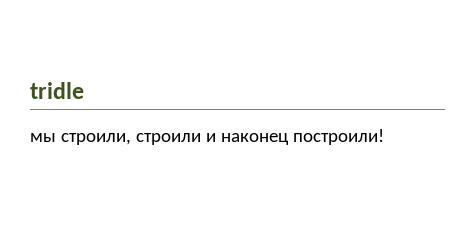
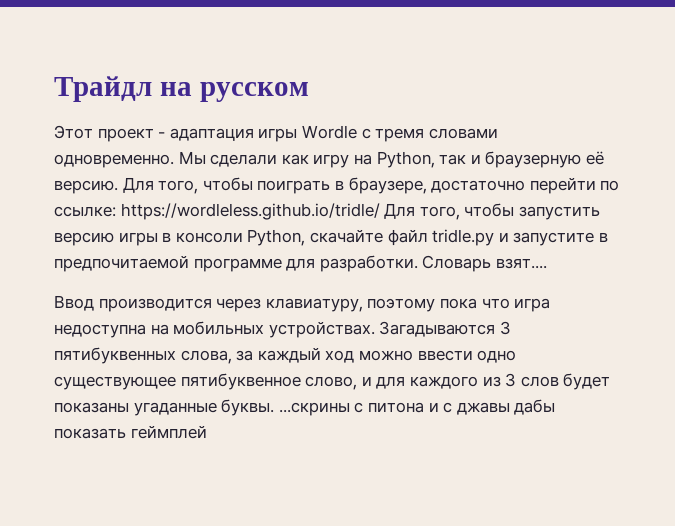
- tridle
- мы строили, строили и наконец построили!
+ Трайдл на русском
+ Этот проект - адаптация игры Wordle с тремя словами одновременно. Мы сделали как игру на Python, так и браузерную её версию. Для того, чтобы поиграть в браузере, достаточно перейти по ссылке: https://wordleless.github.io/tridle/ Для того, чтобы запустить версию игры в консоли Python, скачайте файл tridle.py и запустите в предпочитаемой программе для разработки. Словарь взят....
+ Ввод производится через клавиатуру, поэтому пока что игра недоступна на мобильных устройствах. Загадываются 3 пятибуквенных слова, за каждый ход можно ввести одно существующее пятибуквенное слово, и для каждого из 3 слов будет показаны угаданные буквы. ...скрины с питона и с джавы дабы показать геймплей

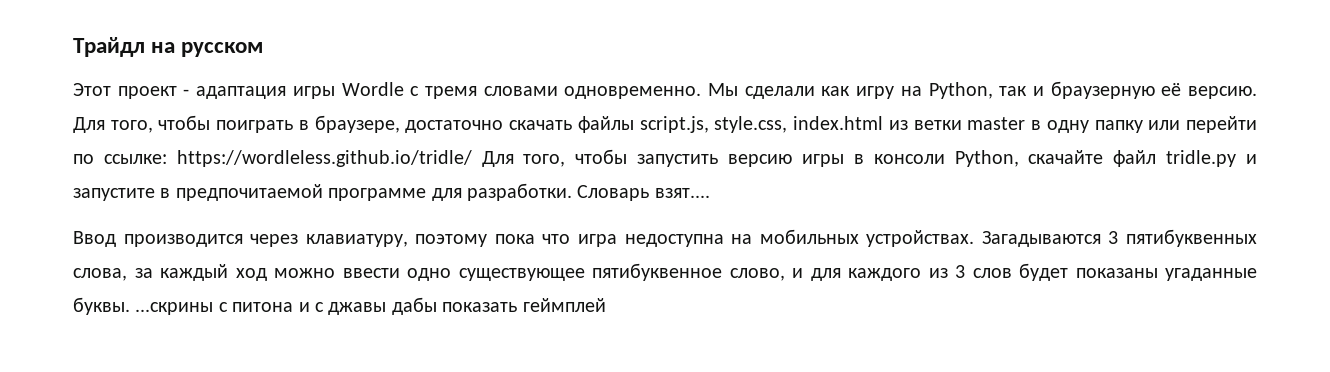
- Для того, чтобы поиграть в браузере, достаточно перейти по ссылке: https://wordleless.github.io/tridle/ Для того, чтобы запустить версию игры в консоли Python, скачайте файл tridle.py и запустите в предпочитаемой программе для разработки.
+ Для того, чтобы поиграть в браузере, достаточно скачать файлы script.js, style.css, index.html из ветки master в одну папку или перейти по ссылке: https://wordleless.github.io/tridle/ Для того, чтобы запустить версию игры в консоли Python, скачайте файл tridle.py и запустите в предпочитаемой программе для разработки.

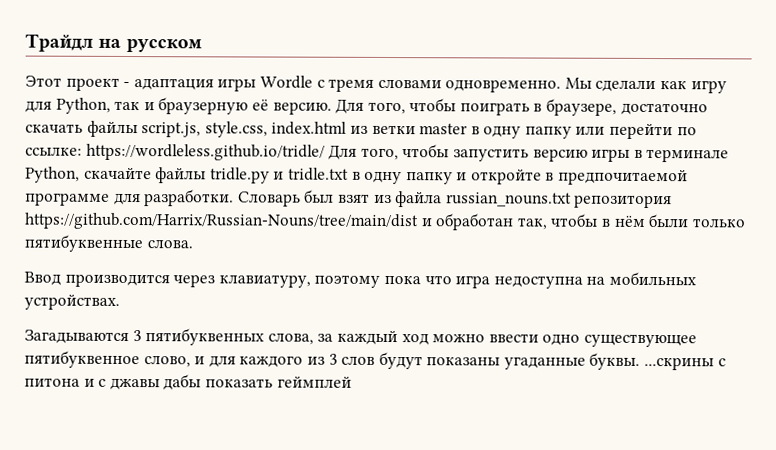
- Мы сделали как игру на Python, так и браузерную её версию.
+ Мы сделали как игру для Python, так и браузерную её версию.
- Для того, чтобы поиграть в браузере, достаточно скачать файлы script.js, style.css, index.html из ветки master в одну папку или перейти по ссылке: https://wordleless.github.io/tridle/ Для того, чтобы запустить версию игры в консоли Python, скачайте файл tridle.py и запустите в предпочитаемой программе для разработки.
+ Для того, чтобы поиграть в браузере, достаточно скачать файлы script.js, style.css, index.html из ветки master в одну папку или перейти по ссылке: https://wordleless.github.io/tridle/ Для того, чтобы запустить версию игры в терминале Python, скачайте файлы tridle.py и tridle.txt в одну папку и откройте в предпочитаемой программе для разработки.
- Словарь взят....
+ Словарь был взят из файла russian_nouns.txt репозитория https://github.com/Harrix/Russian-Nouns/tree/main/dist и обработан так, чтобы в нём были только пятибуквенные слова.
- Ввод производится через клавиатуру, поэтому пока что игра недоступна на мобильных устройствах. Загадываются 3 пятибуквенных слова, за каждый ход можно ввести одно существующее пятибуквенное слово, и для каждого из 3 слов будет показаны угаданные буквы. ...скрины с питона и с джавы дабы показать геймплей
+ Ввод производится через клавиатуру, поэтому пока что игра недоступна на мобильных устройствах.
+ Загадываются 3 пятибуквенных слова, за каждый ход можно ввести одно существующее пятибуквенное слово, и для каждого из 3 слов будут показаны угаданные буквы. ...скрины с питона и с джавы дабы показать геймплей

